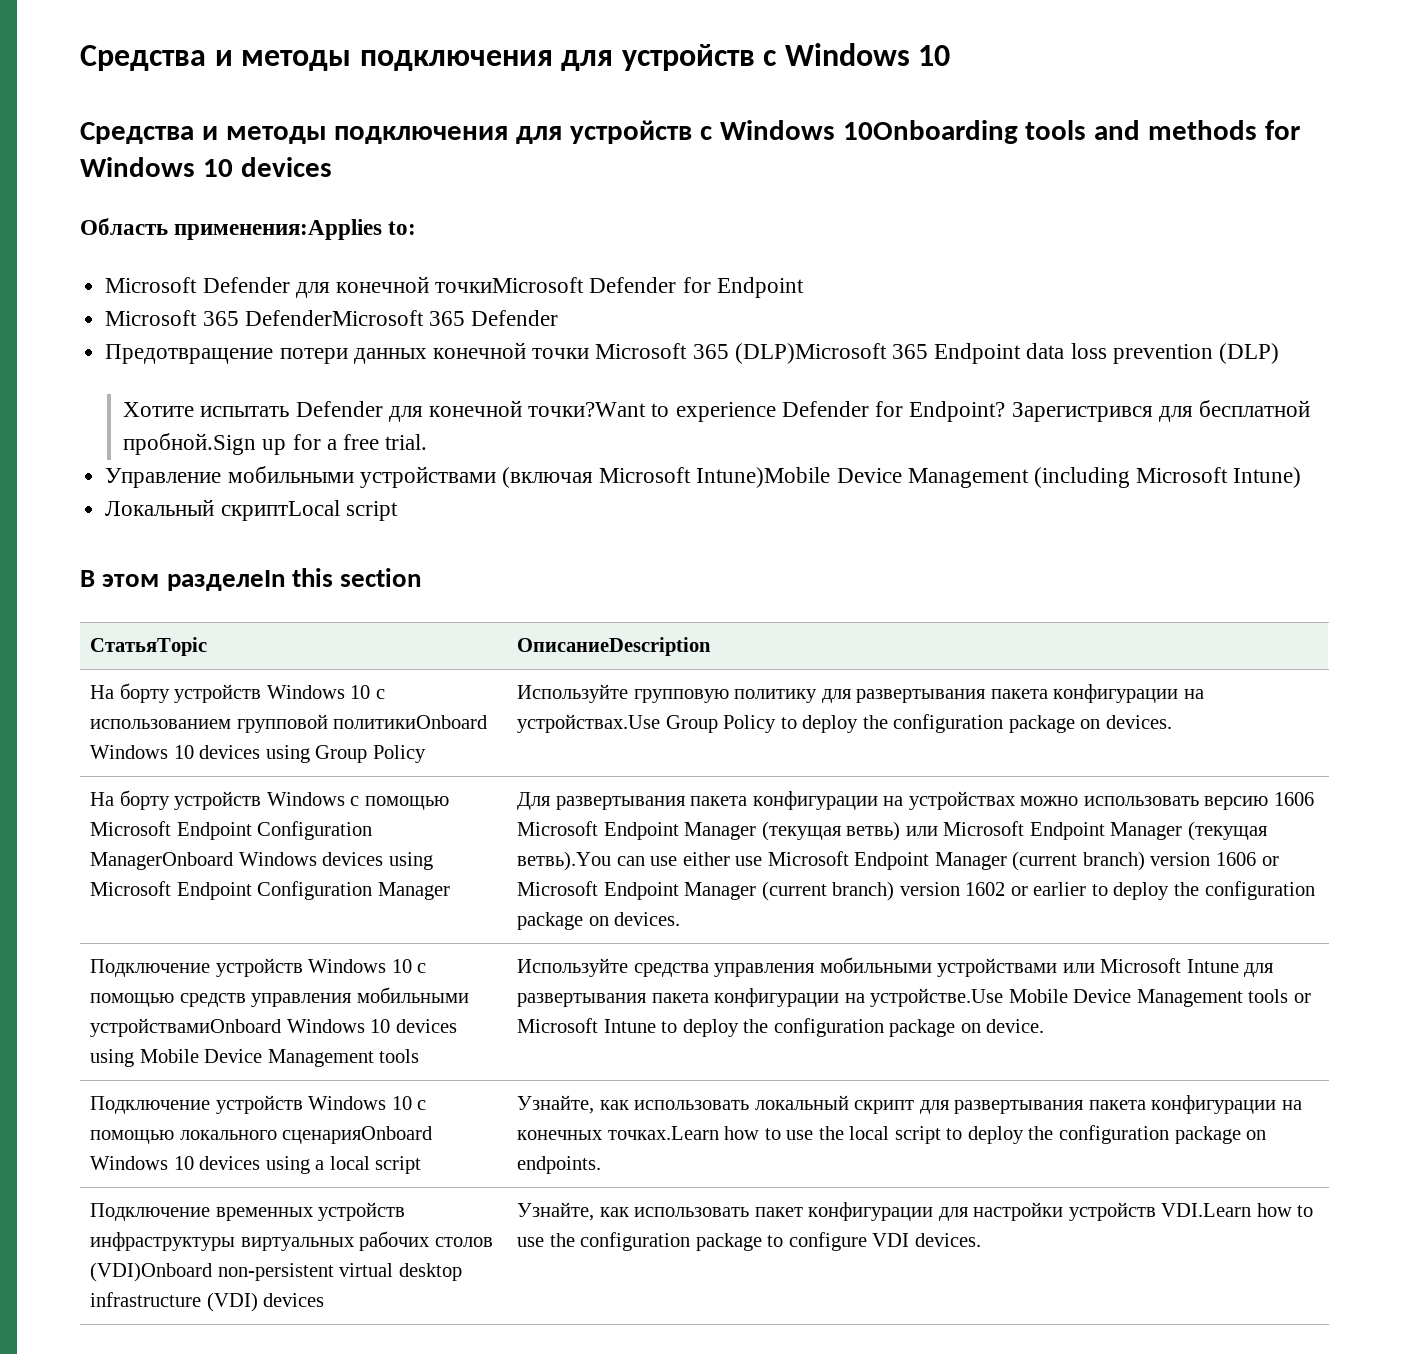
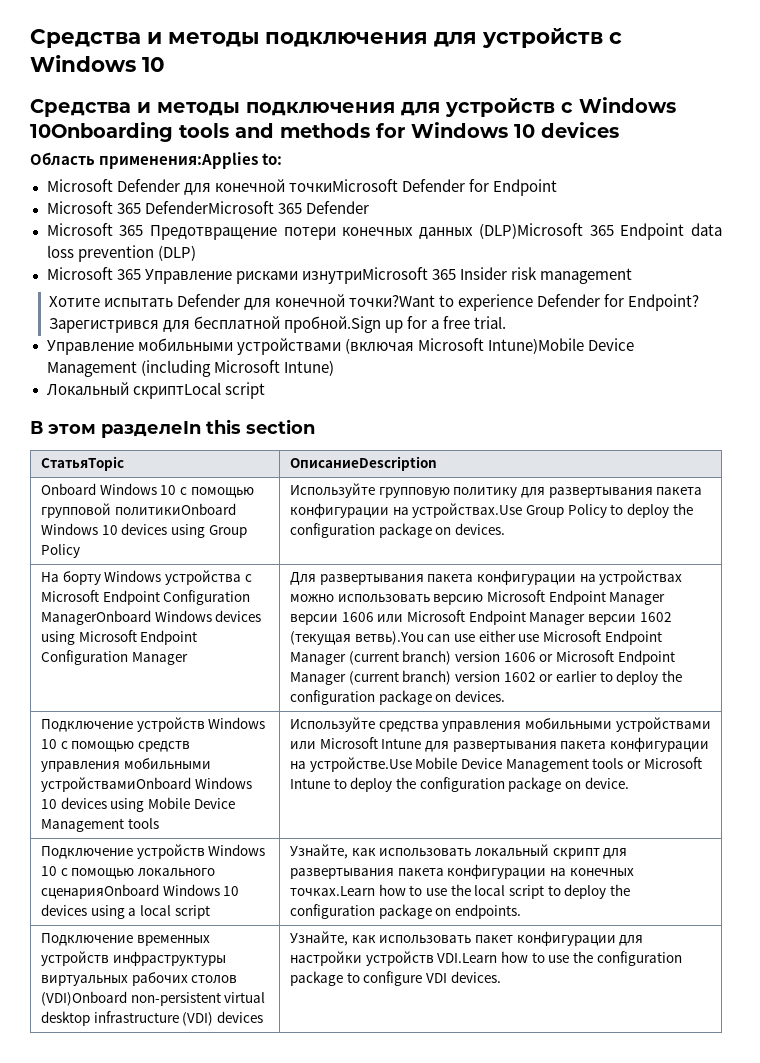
- Предотвращение потери данных конечной точки Microsoft 365 (DLP)Microsoft 365 Endpoint data loss prevention (DLP)
+ Microsoft 365 Предотвращение потери конечных данных (DLP)Microsoft 365 Endpoint data loss prevention (DLP)
+ Microsoft 365 Управление рисками изнутриMicrosoft 365 Insider risk management
- На борту устройств Windows 10 с использованием групповой политикиOnboard Windows 10 devices using Group Policy | Используйте групповую политику для развертывания пакета конфигурации на устройствах.Use Group Policy to deploy the configuration package on devices.
+ Onboard Windows 10 с помощью групповой политикиOnboard Windows 10 devices using Group Policy | Используйте групповую политику для развертывания пакета конфигурации на устройствах.Use Group Policy to deploy the configuration package on devices.
- На борту устройств Windows с помощью Microsoft Endpoint Configuration ManagerOnboard Windows devices using Microsoft Endpoint Configuration Manager
+ На борту Windows устройства с Microsoft Endpoint Configuration ManagerOnboard Windows devices using Microsoft Endpoint Configuration Manager
- Для развертывания пакета конфигурации на устройствах можно использовать версию 1606 Microsoft Endpoint Manager (текущая ветвь) или Microsoft Endpoint Manager (текущая ветвь).You can use either use Microsoft Endpoint Manager (current branch) version 1606 or Microsoft Endpoint Manager (current branch) version 1602 or earlier to deploy the configuration package on devices.
+ Для развертывания пакета конфигурации на устройствах можно использовать версию Microsoft Endpoint Manager версии 1606 или Microsoft Endpoint Manager версии 1602 (текущая ветвь).You can use either use Microsoft Endpoint Manager (current branch) version 1606 or Microsoft Endpoint Manager (current branch) version 1602 or earlier to deploy the configuration package on devices.

